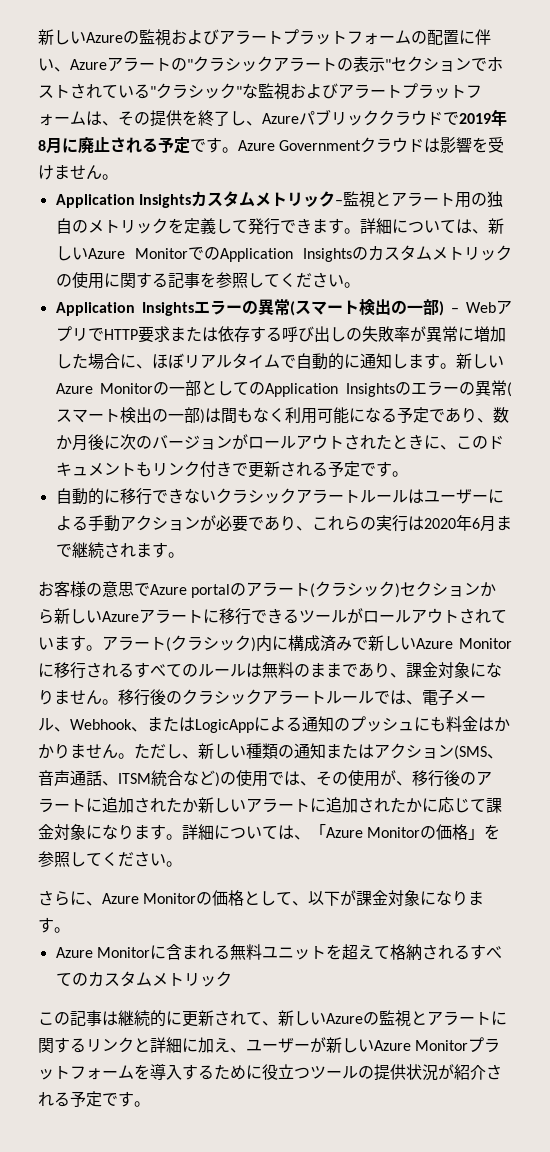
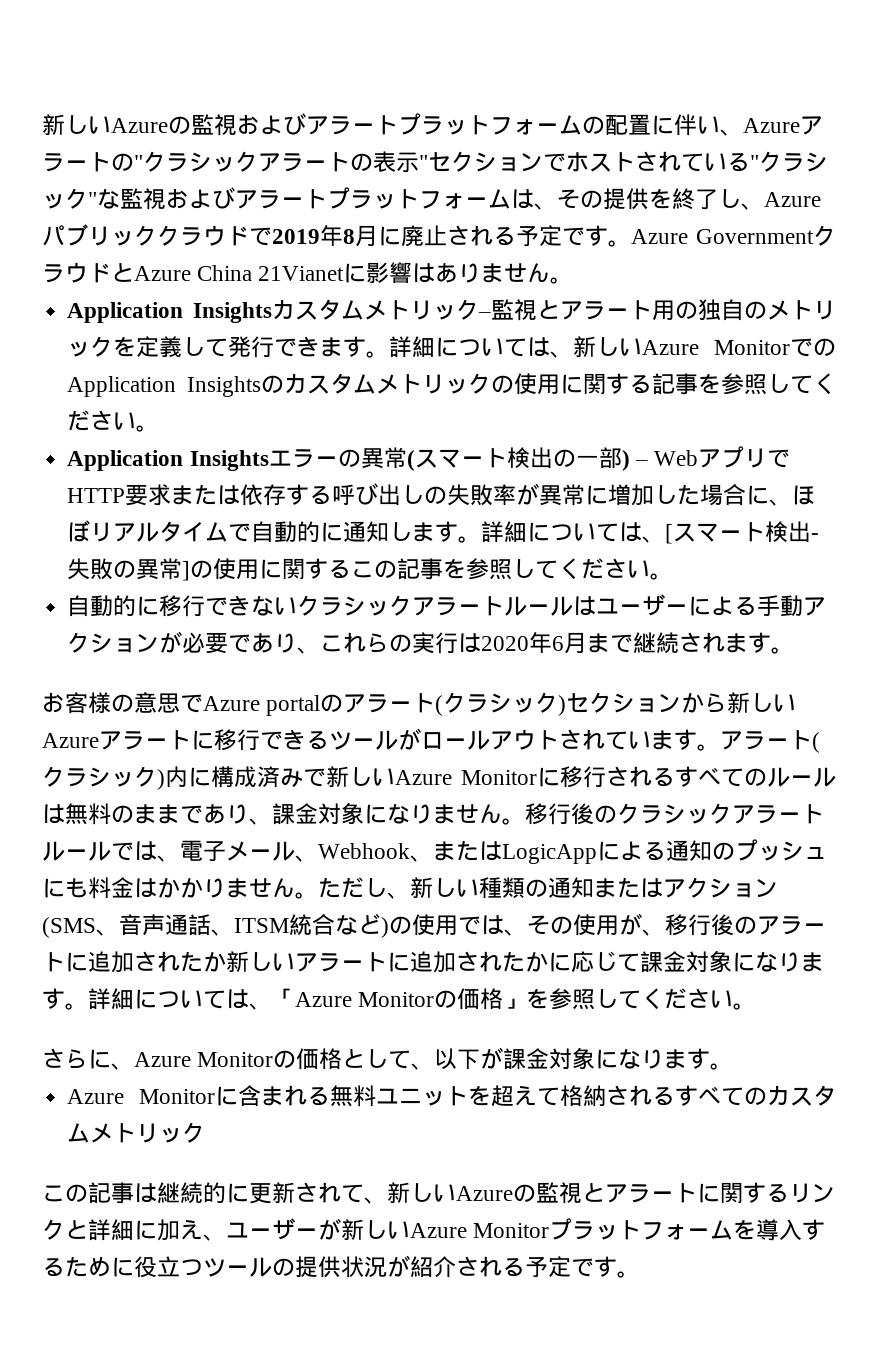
- Azure Governmentクラウドは影響を受けません。
+ Azure GovernmentクラウドとAzure China 21Vianetに影響はありません。
- 新しいAzure Monitorの一部としてのApplication Insightsのエラーの異常(スマート検出の一部)は間もなく利用可能になる予定であり、数か月後に次のバージョンがロールアウトされたときに、このドキュメントもリンク付きで更新される予定です。
+ 詳細については、[スマート検出-失敗の異常]の使用に関するこの記事を参照してください。

